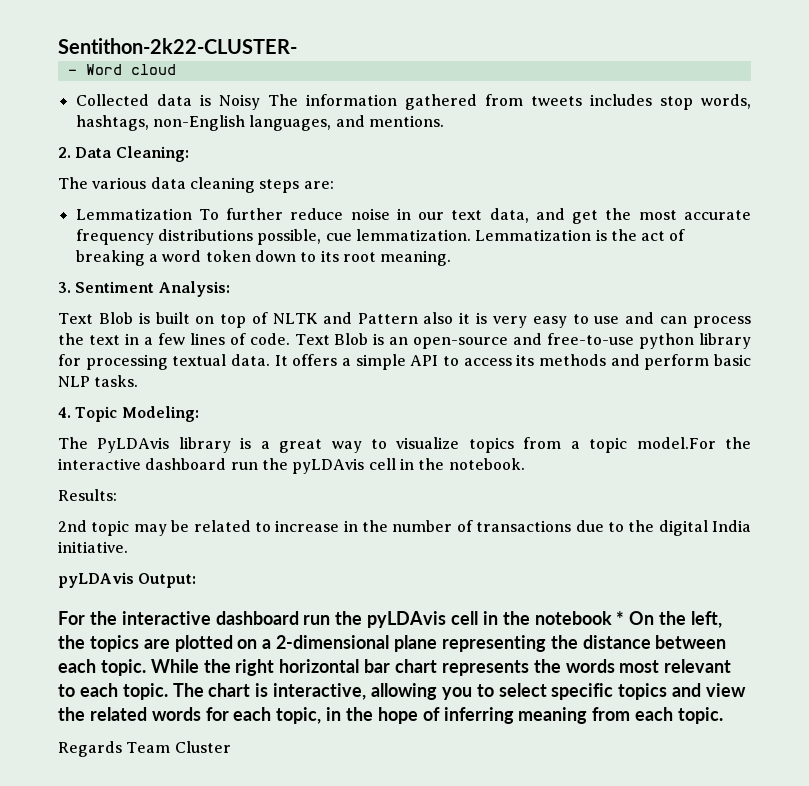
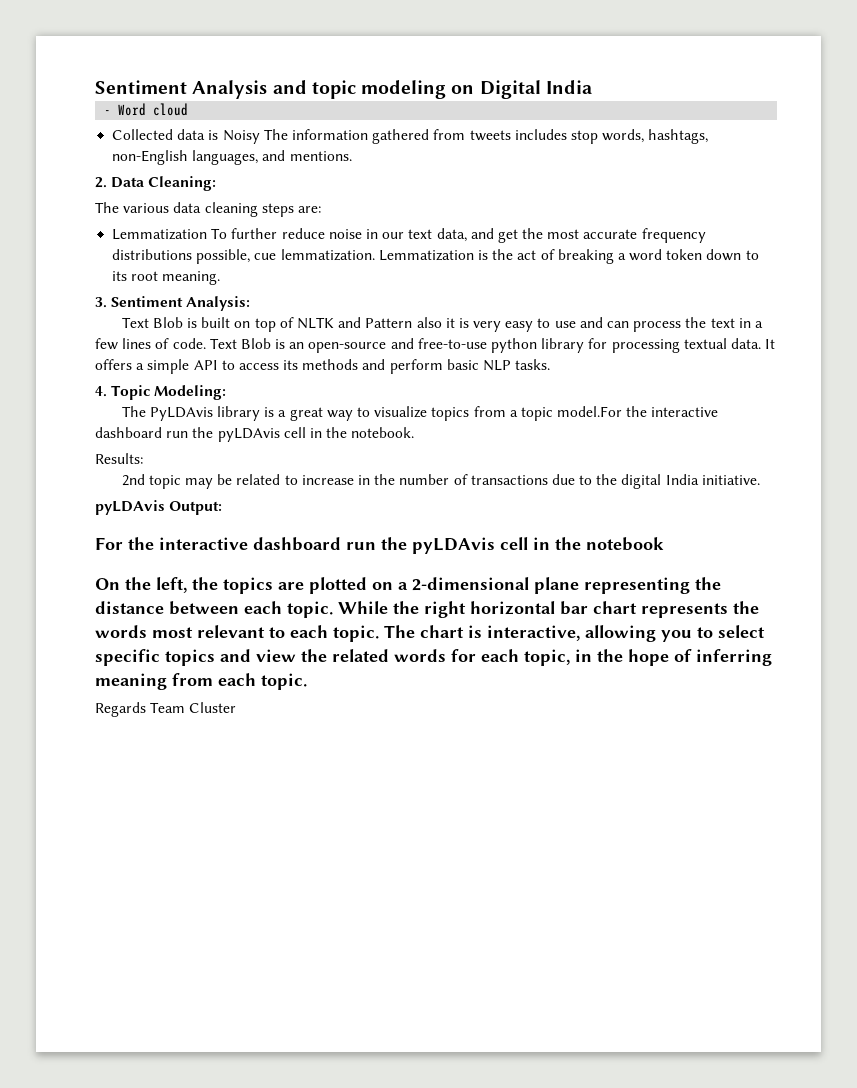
- Sentithon-2k22-CLUSTER-
+ Sentiment Analysis and topic modeling on Digital India
- For the interactive dashboard run the pyLDAvis cell in the notebook * On the left, the topics are plotted on a 2-dimensional plane representing the distance between each topic.
+ For the interactive dashboard run the pyLDAvis cell in the notebook
+ On the left, the topics are plotted on a 2-dimensional plane representing the distance between each topic.

